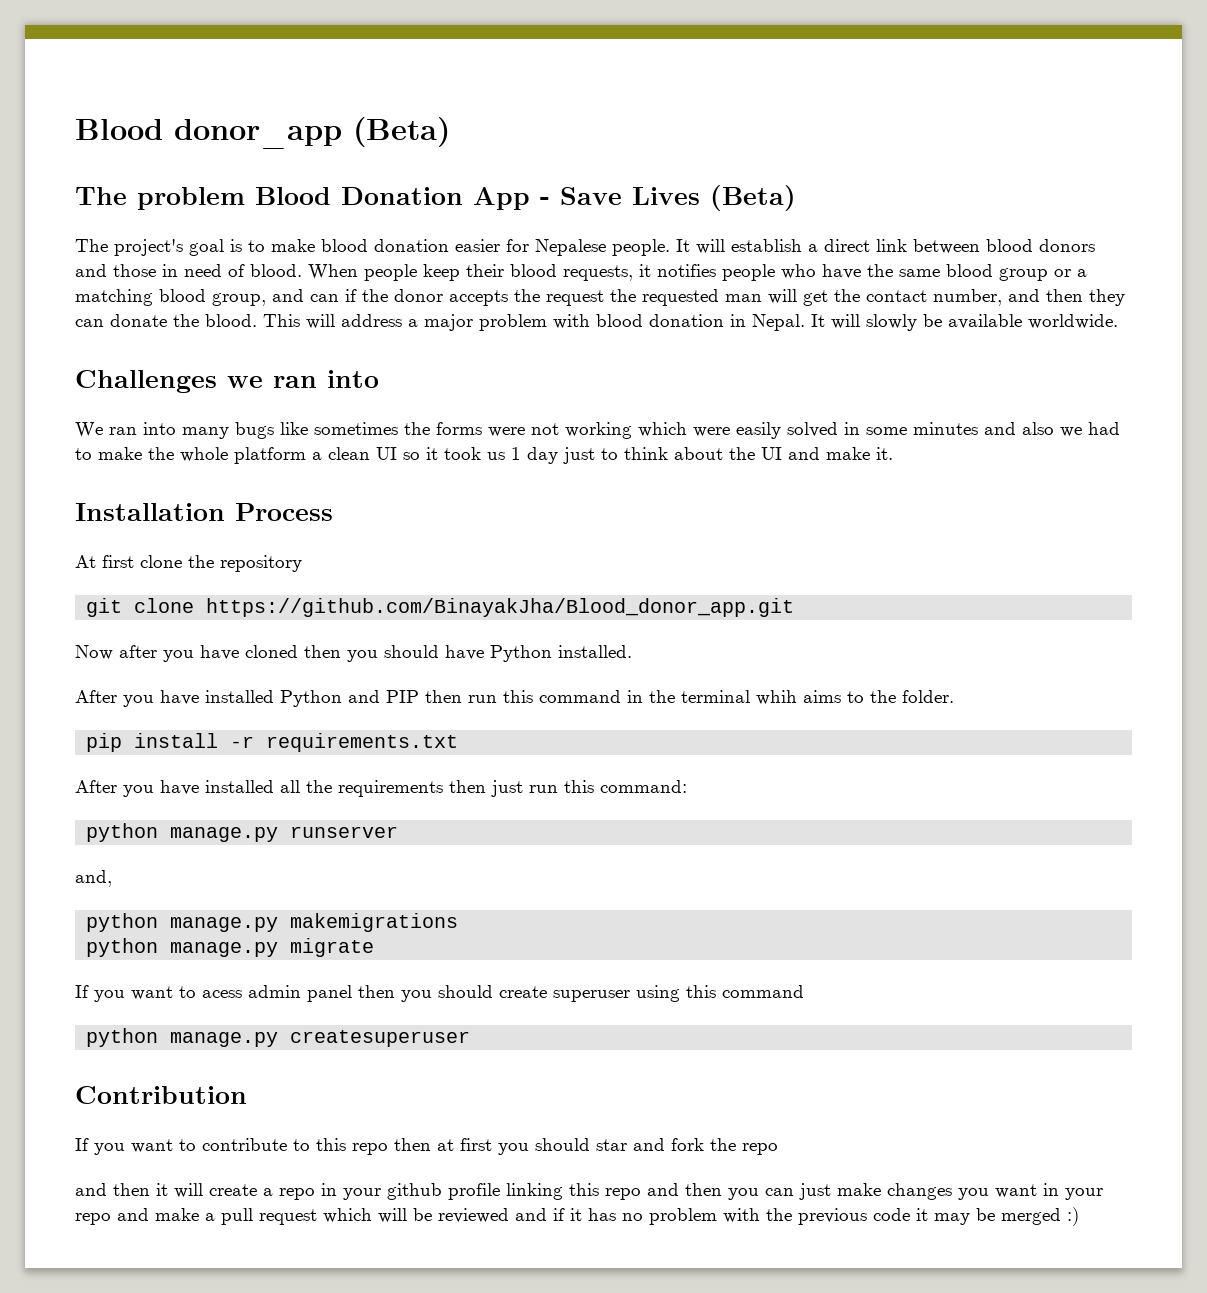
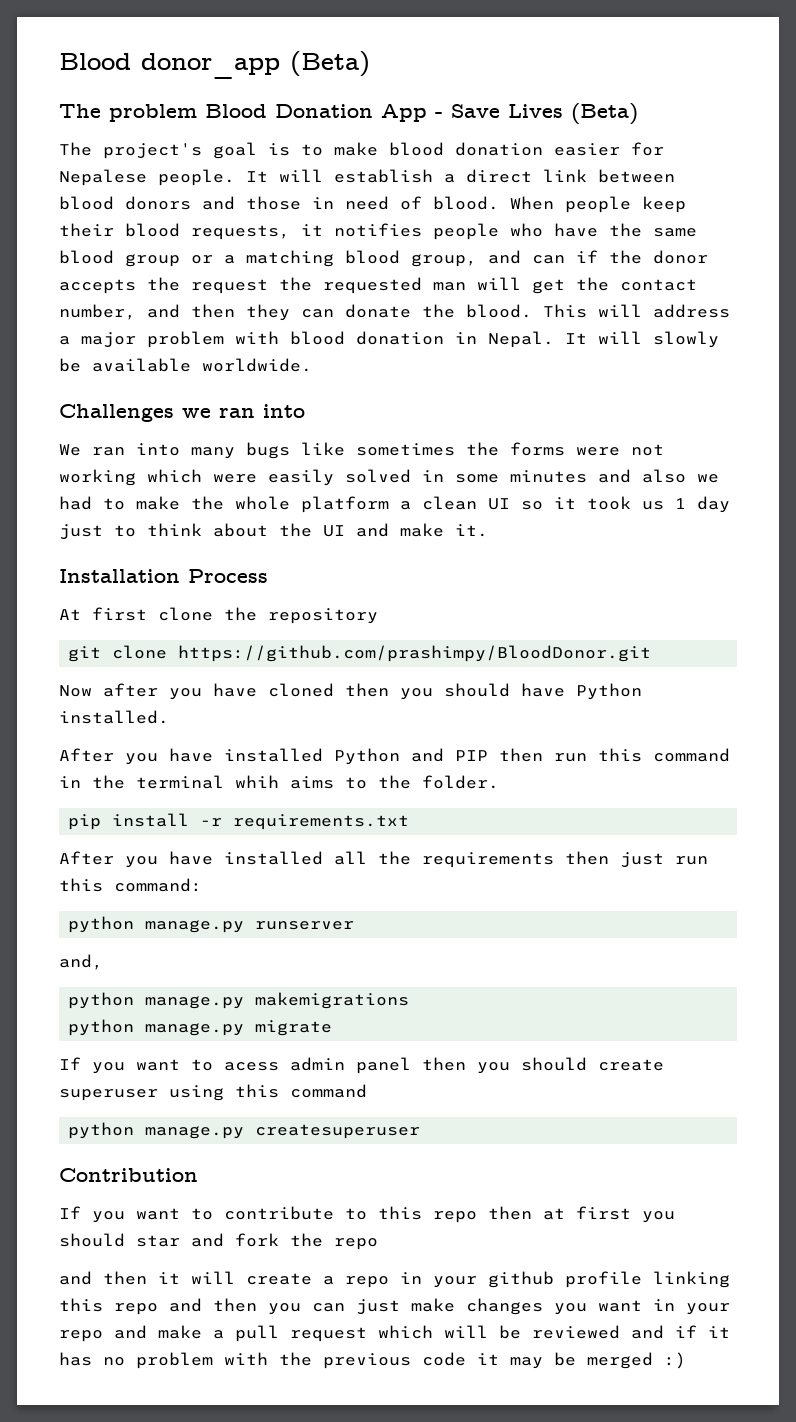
- git clone https://github.com/BinayakJha/Blood_donor_app.git
+ git clone https://github.com/prashimpy/BloodDonor.git

